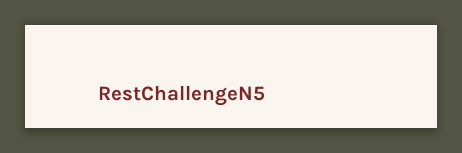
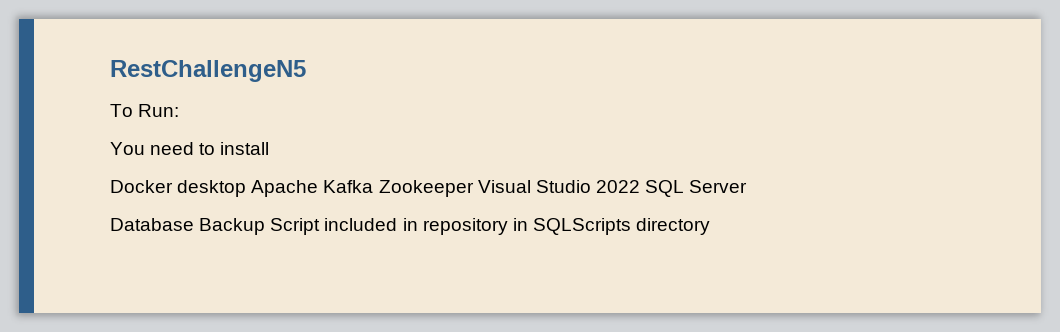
+ To Run:
+ You need to install
+ Docker desktop Apache Kafka Zookeeper Visual Studio 2022 SQL Server
+ Database Backup Script included in repository in SQLScripts directory

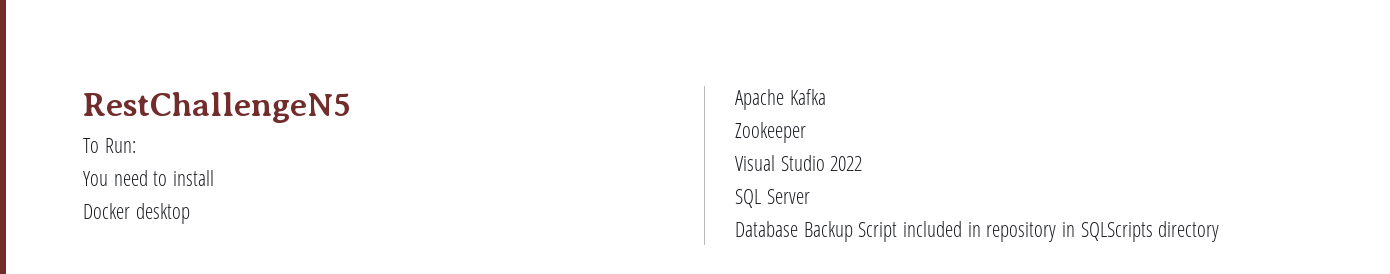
- Docker desktop Apache Kafka Zookeeper Visual Studio 2022 SQL Server
+ Docker desktop
+ Apache Kafka
+ Zookeeper
+ Visual Studio 2022
+ SQL Server

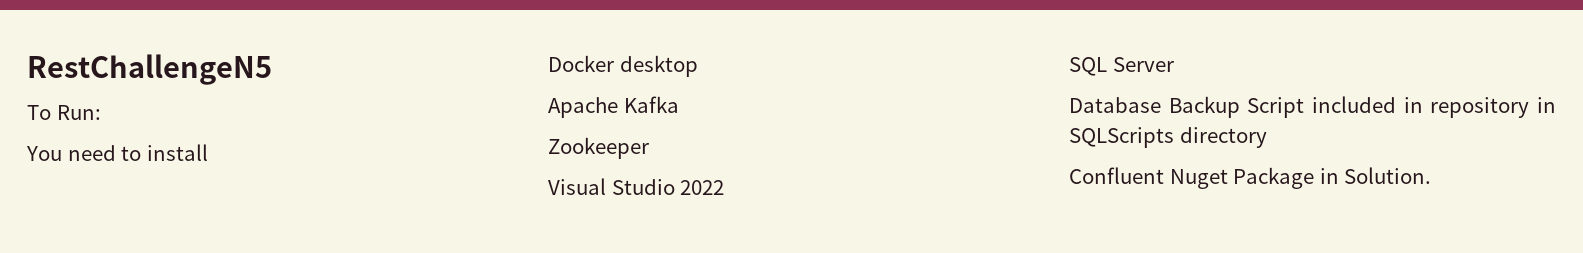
+ Confluent Nuget Package in Solution.

